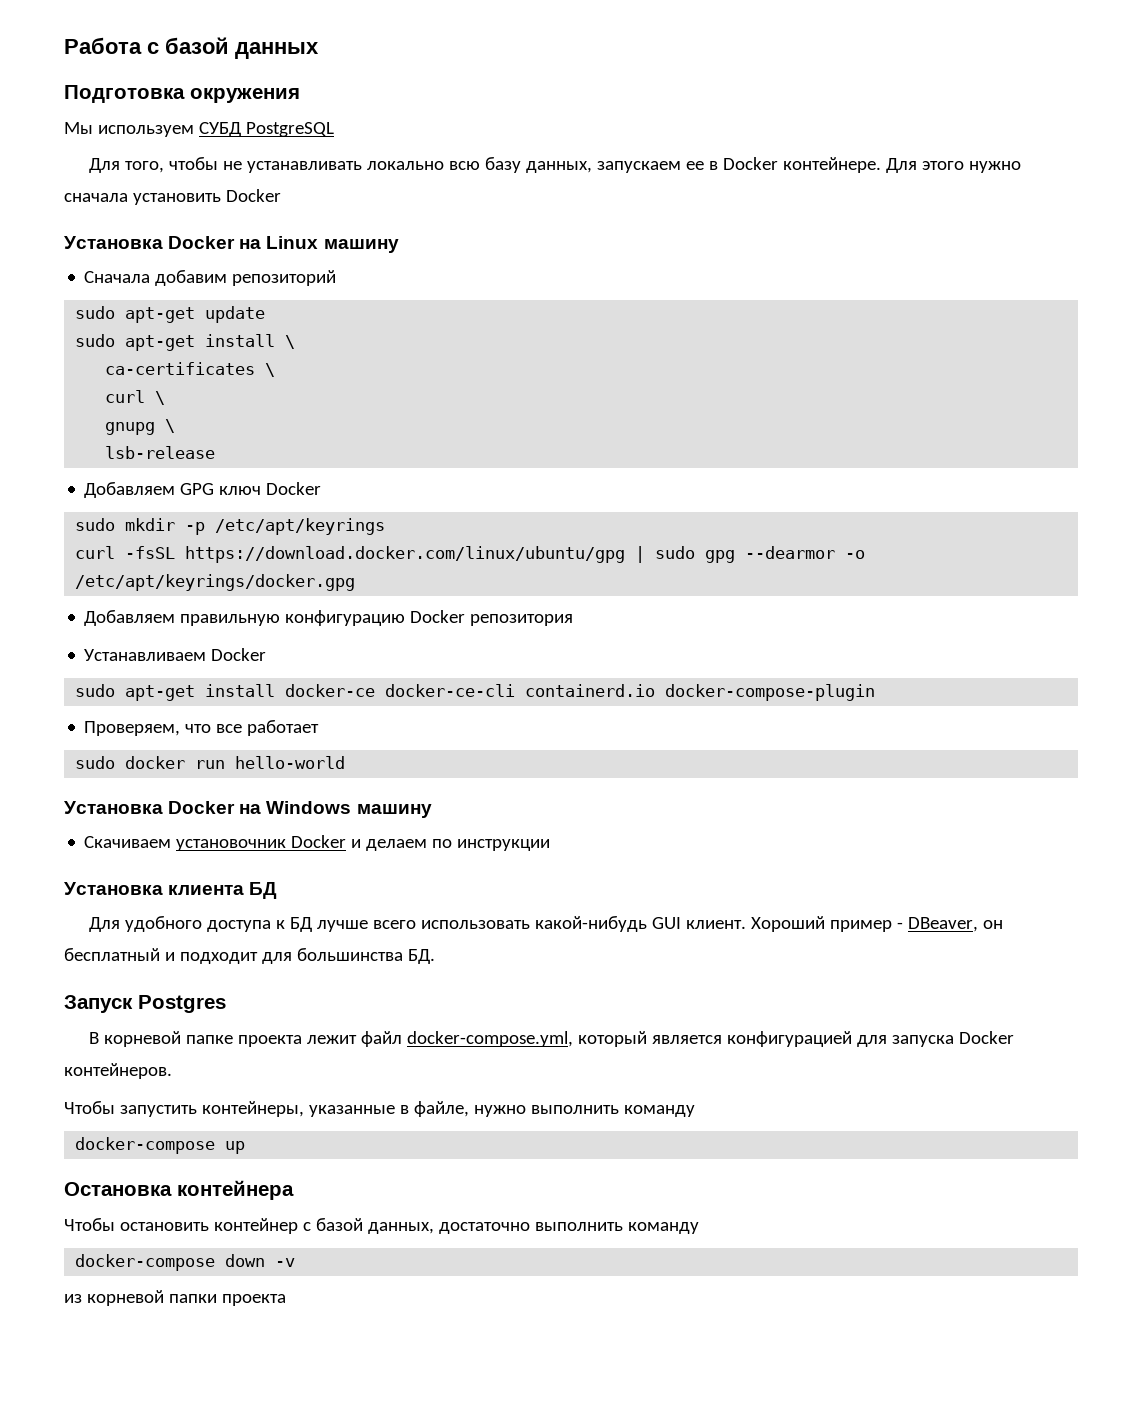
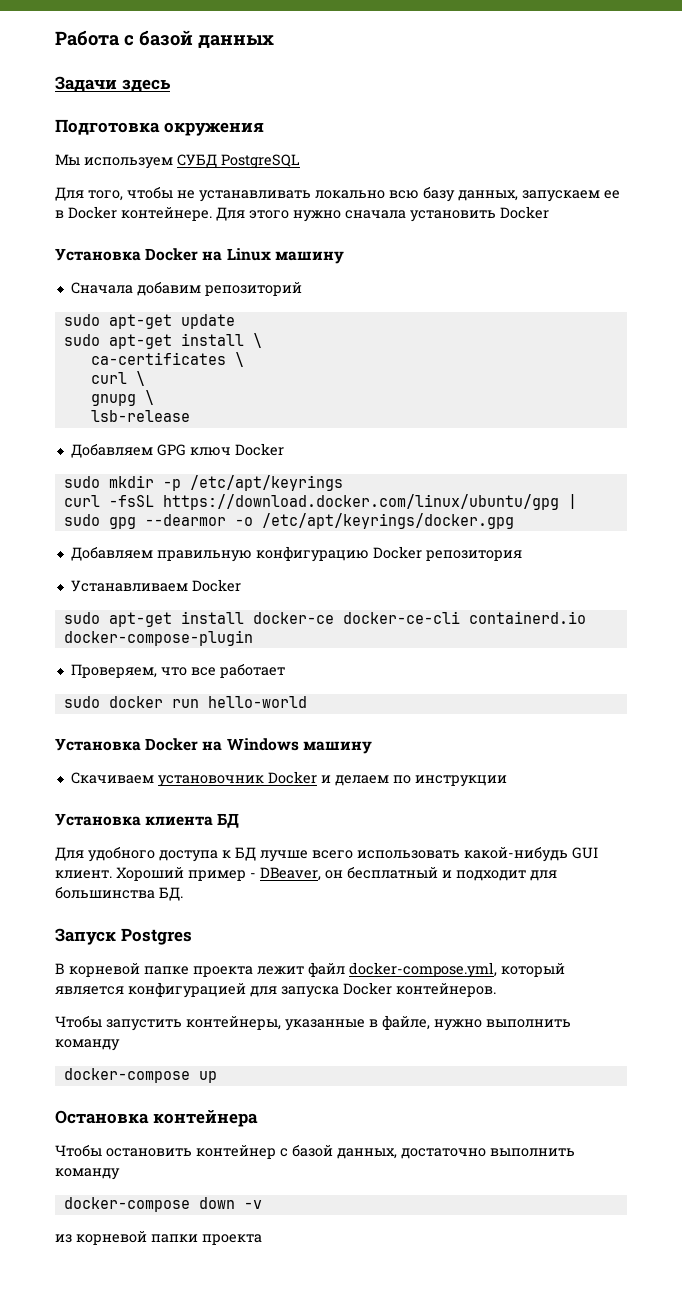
+ Задачи здесь

